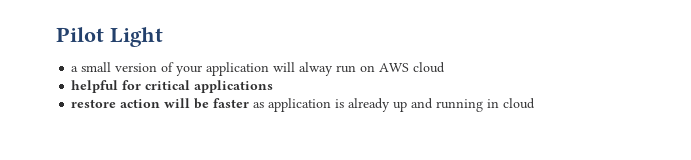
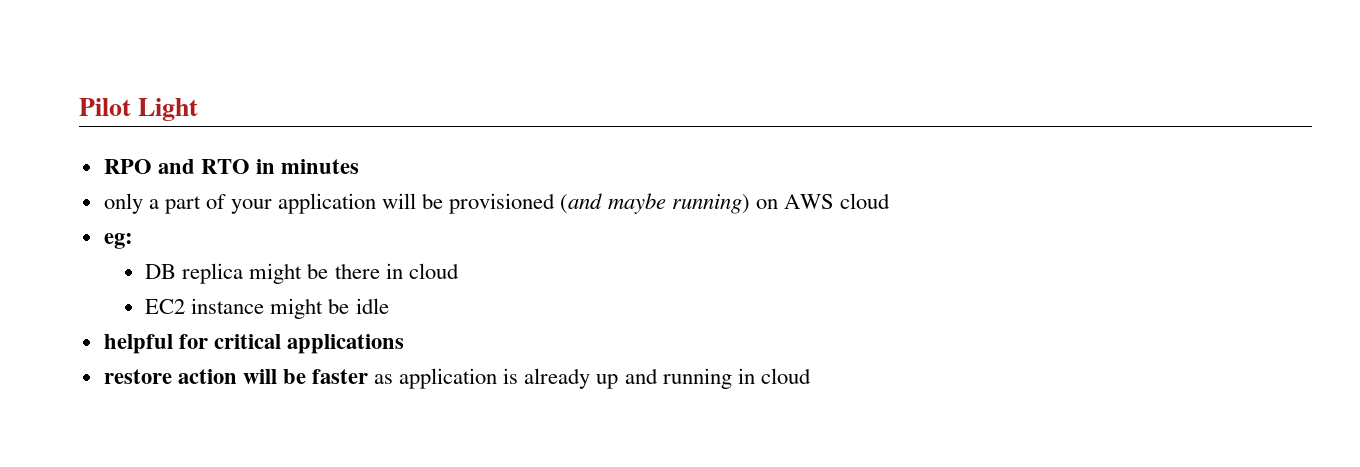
- a small version of your application will alway run on AWS cloud
+ RPO and RTO in minutes
+ only a part of your application will be provisioned (and maybe running) on AWS cloud
+ eg:
+ DB replica might be there in cloud
+ EC2 instance might be idle

